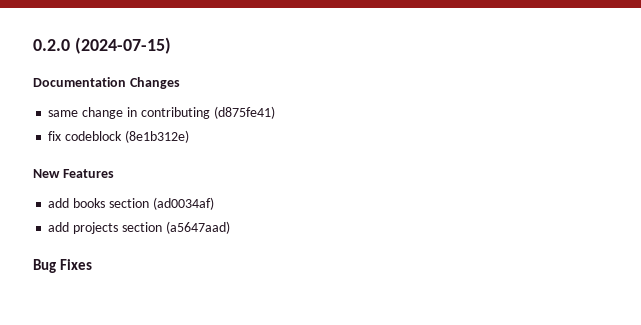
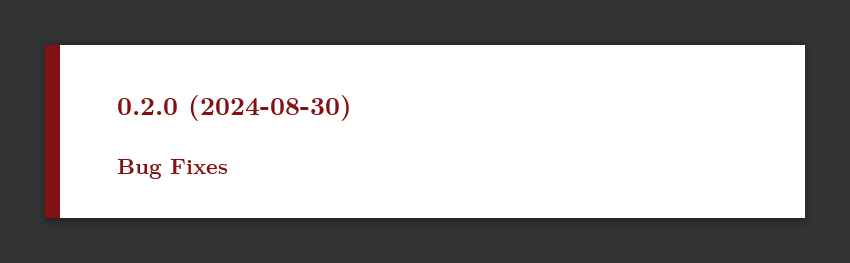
- 0.2.0 (2024-07-15)
- Documentation Changes
- same change in contributing (d875fe41)
- fix codeblock (8e1b312e)
- New Features
- add books section (ad0034af)
- add projects section (a5647aad)
+ 0.2.0 (2024-08-30)

